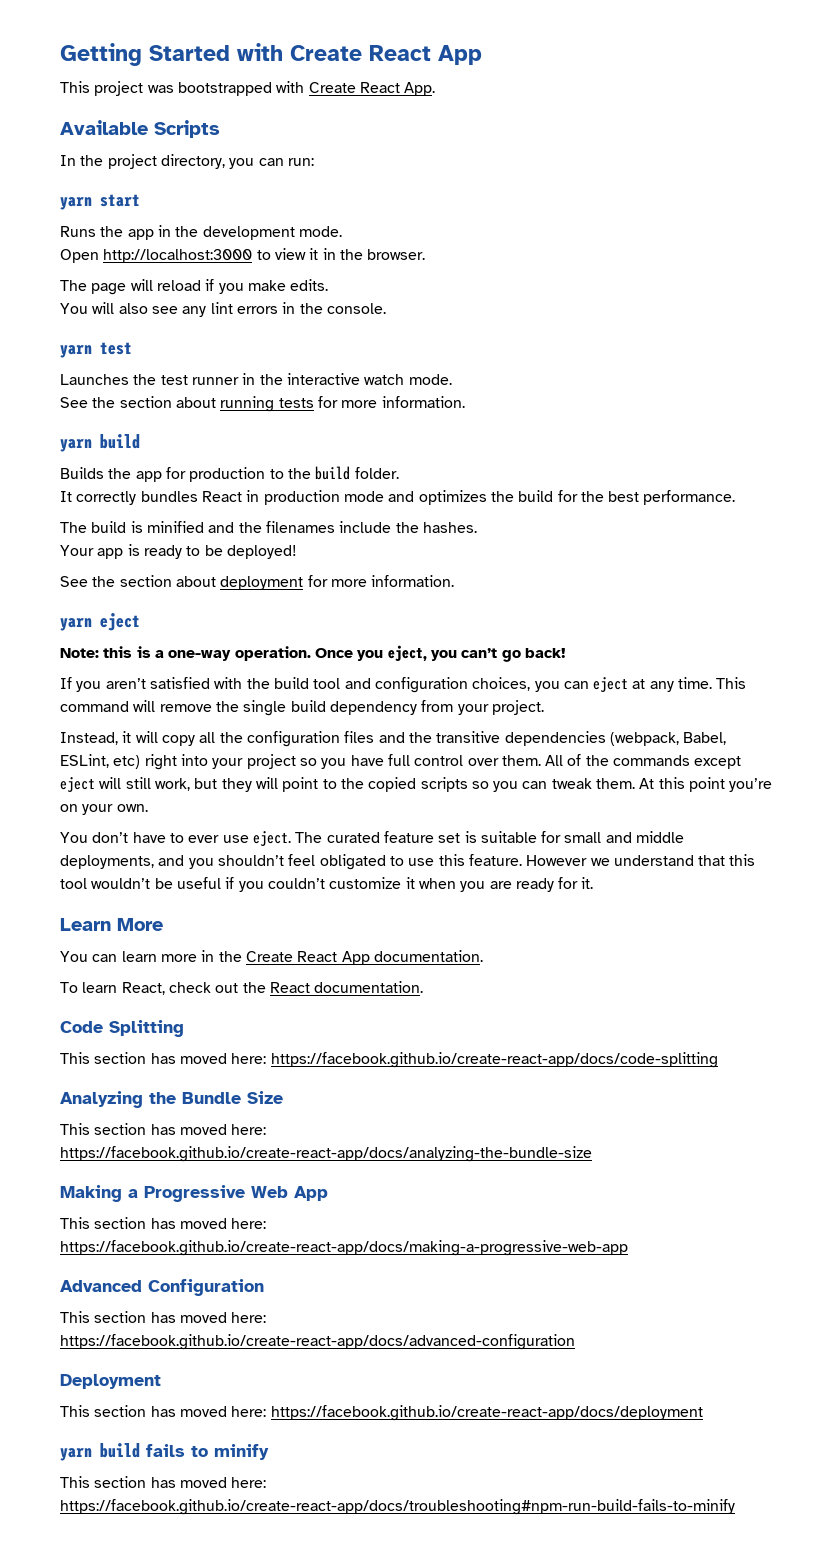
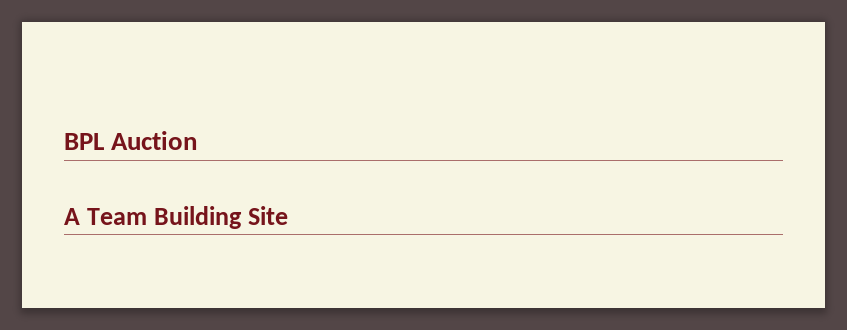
- Getting Started with Create React App
- This project was bootstrapped with Create React App.
- Available Scripts
- In the project directory, you can run:
- yarn start
- Runs the app in the development mode.
- Open http://localhost:3000 to view it in the browser.
- The page will reload if you make edits.
- You will also see any lint errors in the console.
- yarn test
- Launches the test runner in the interactive watch mode.
- See the section about running tests for more information.
- yarn build
- Builds the app for production to the build folder.
- It correctly bundles React in production mode and optimizes the build for the best performance.
- The build is minified and the filenames include the hashes.
- Your app is ready to be deployed!
- See the section about deployment for more information.
- yarn eject
- Note: this is a one-way operation. Once you eject, you can’t go back!
- If you aren’t satisfied with the build tool and configuration choices, you can eject at any time. This command will remove the single build dependency from your project.
- Instead, it will copy all the configuration files and the transitive dependencies (webpack, Babel, ESLint, etc) right into your project so you have full control over them. All of the commands except eject will still work, but they will point to the copied scripts so you can tweak them. At this point you’re on your own.
- You don’t have to ever use eject. The curated feature set is suitable for small and middle deployments, and you shouldn’t feel obligated to use this feature. However we understand that this tool wouldn’t be useful if you couldn’t customize it when you are ready for it.
- Learn More
- You can learn more in the Create React App documentation.
- To learn React, check out the React documentation.
- Code Splitting
- This section has moved here: https://facebook.github.io/create-react-app/docs/code-splitting
- Analyzing the Bundle Size
- This section has moved here: https://facebook.github.io/create-react-app/docs/analyzing-the-bundle-size
- Making a Progressive Web App
- This section has moved here: https://facebook.github.io/create-react-app/docs/making-a-progressive-web-app
- Advanced Configuration
- This section has moved here: https://facebook.github.io/create-react-app/docs/advanced-configuration
- Deployment
- This section has moved here: https://facebook.github.io/create-react-app/docs/deployment
- yarn build fails to minify
- This section has moved here: https://facebook.github.io/create-react-app/docs/troubleshooting#npm-run-build-fails-to-minify
+ BPL Auction
+ A Team Building Site

